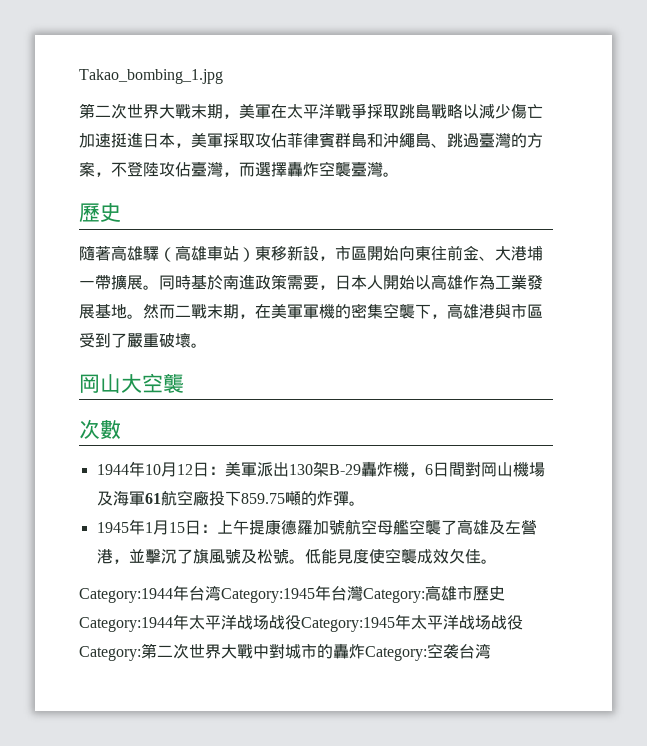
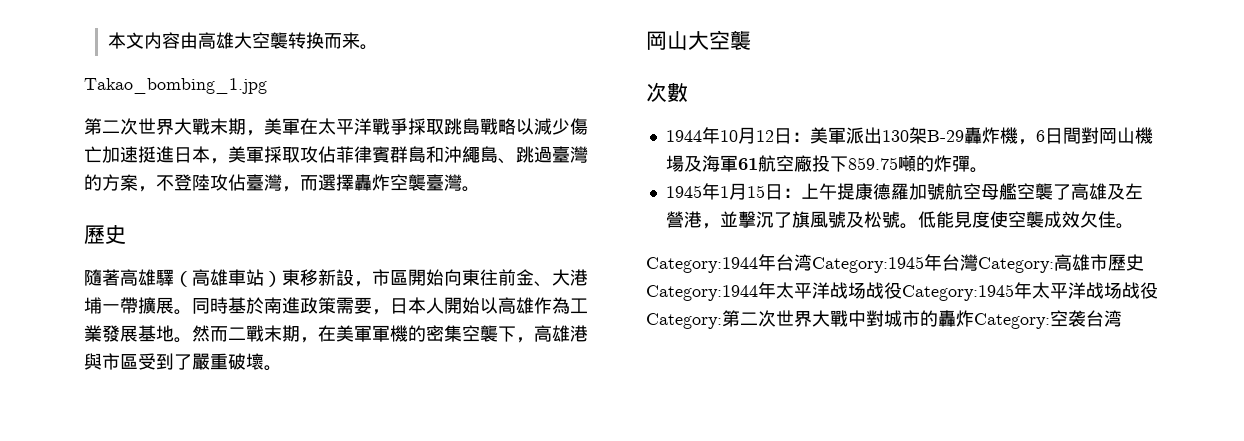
+ 本文内容由高雄大空襲转换而来。

